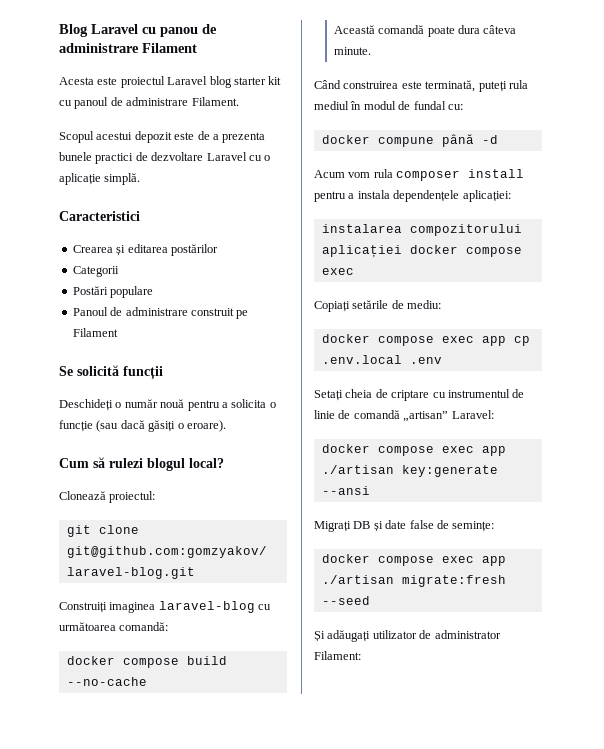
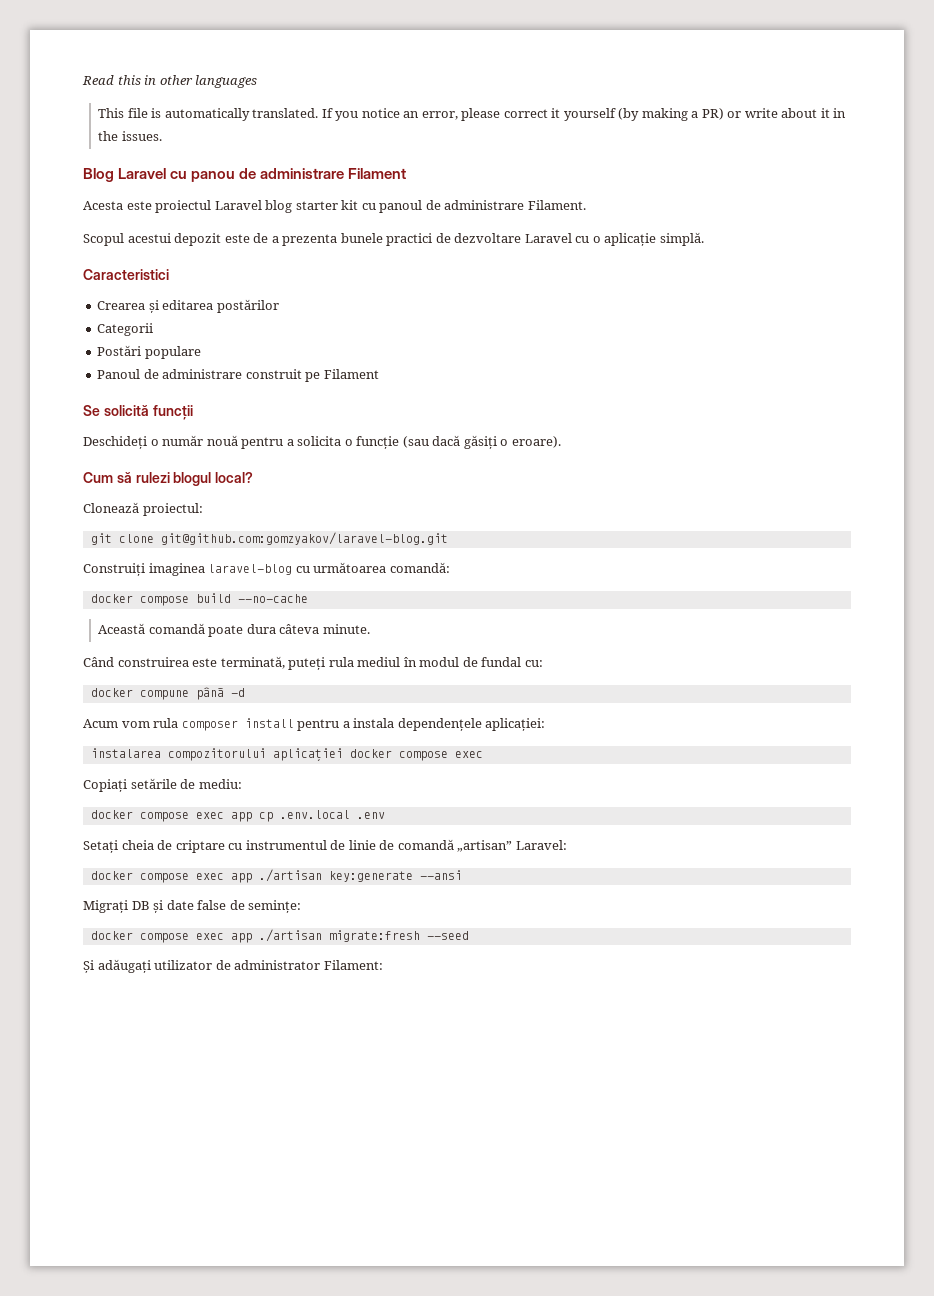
+ Read this in other languages
+ This file is automatically translated. If you notice an error, please correct it yourself (by making a PR) or write about it in the issues.

